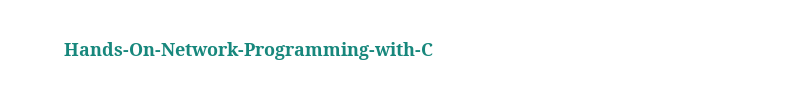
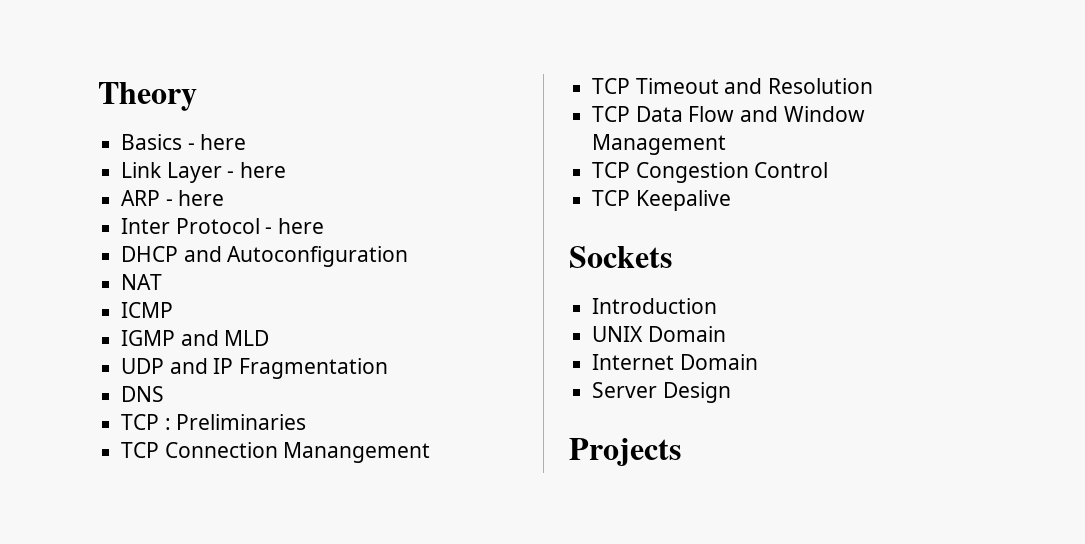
- Hands-On-Network-Programming-with-C
+ Theory
+ Basics - here
+ Link Layer - here
+ ARP - here
+ Inter Protocol - here
+ DHCP and Autoconfiguration
+ NAT
+ ICMP
+ IGMP and MLD
+ UDP and IP Fragmentation
+ DNS
+ TCP : Preliminaries
+ TCP Connection Manangement
+ TCP Timeout and Resolution
+ TCP Data Flow and Window Management
+ TCP Congestion Control
+ TCP Keepalive
+ Sockets
+ Introduction
+ UNIX Domain
+ Internet Domain
+ Server Design
+ Projects

